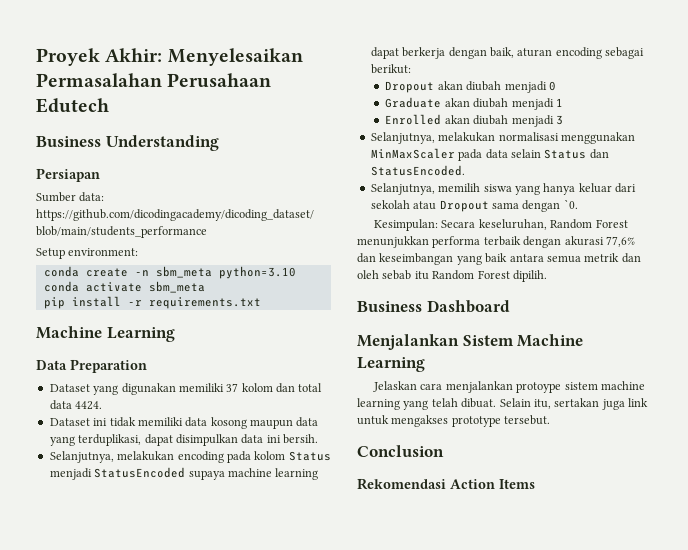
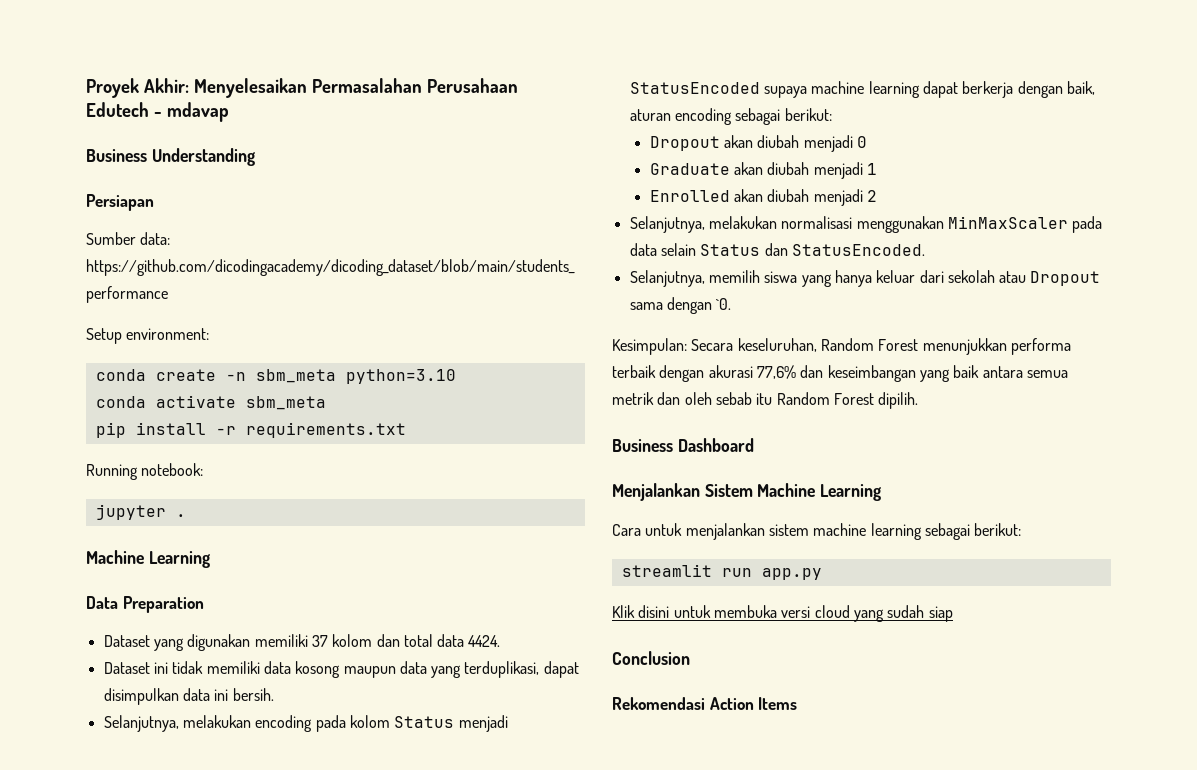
- Proyek Akhir: Menyelesaikan Permasalahan Perusahaan Edutech
+ Proyek Akhir: Menyelesaikan Permasalahan Perusahaan Edutech - mdavap
+ Running notebook:
+ jupyter .
- Enrolled akan diubah menjadi 3
+ Enrolled akan diubah menjadi 2
- Jelaskan cara menjalankan protoype sistem machine learning yang telah dibuat. Selain itu, sertakan juga link untuk mengakses prototype tersebut.
+ Cara untuk menjalankan sistem machine learning sebagai berikut:
+ streamlit run app.py
+ Klik disini untuk membuka versi cloud yang sudah siap

